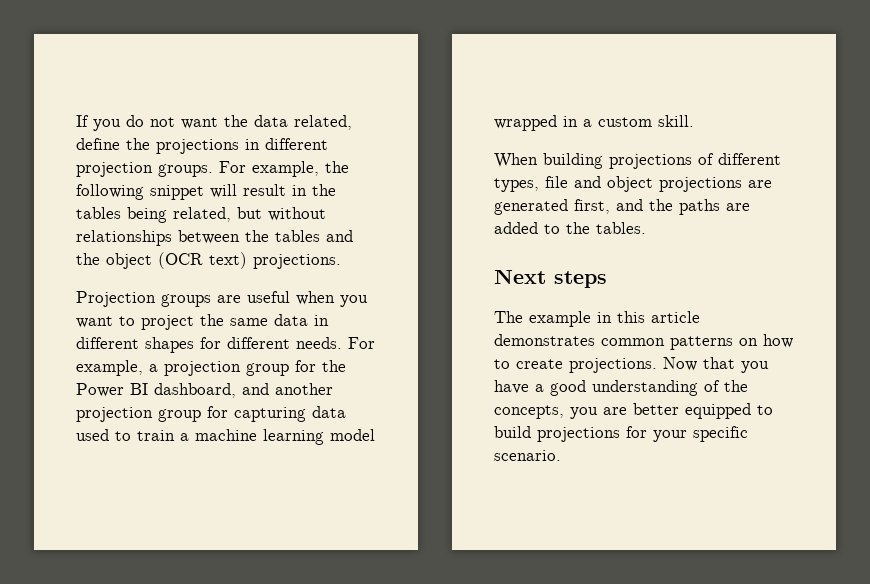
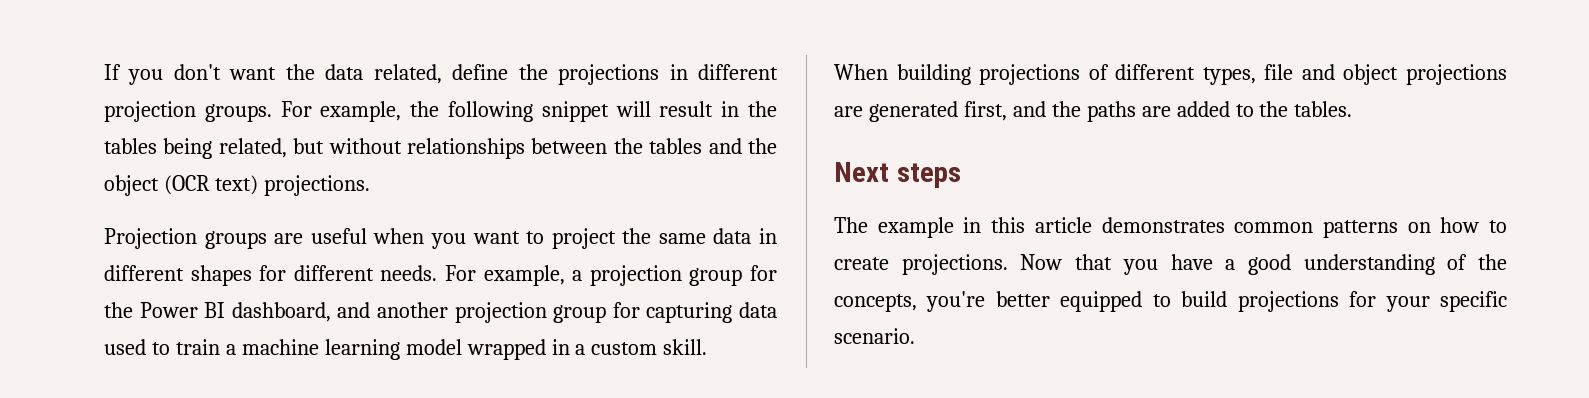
- If you do not want the data related, define the projections in different projection groups.
+ If you don't want the data related, define the projections in different projection groups.
- Now that you have a good understanding of the concepts, you are better equipped to build projections for your specific scenario.
+ Now that you have a good understanding of the concepts, you're better equipped to build projections for your specific scenario.

